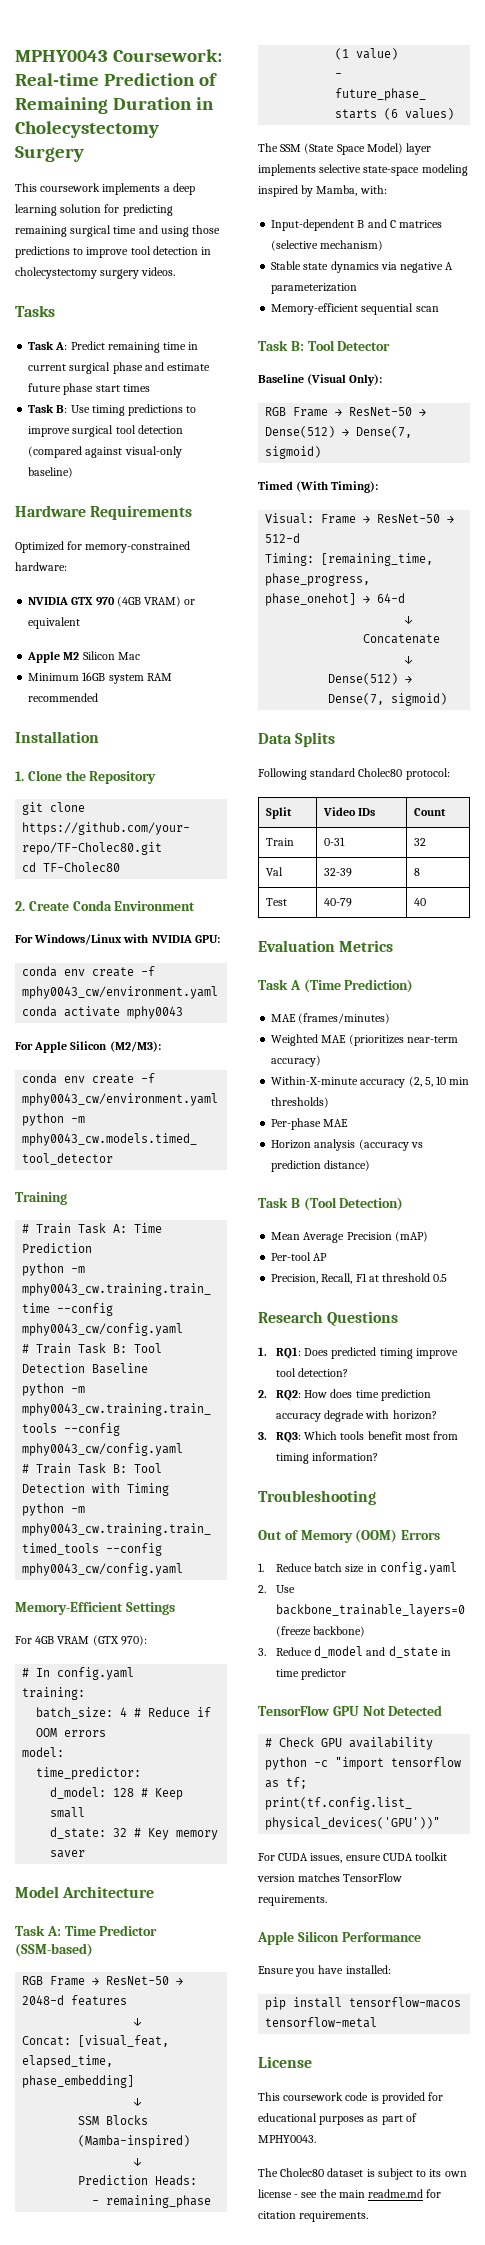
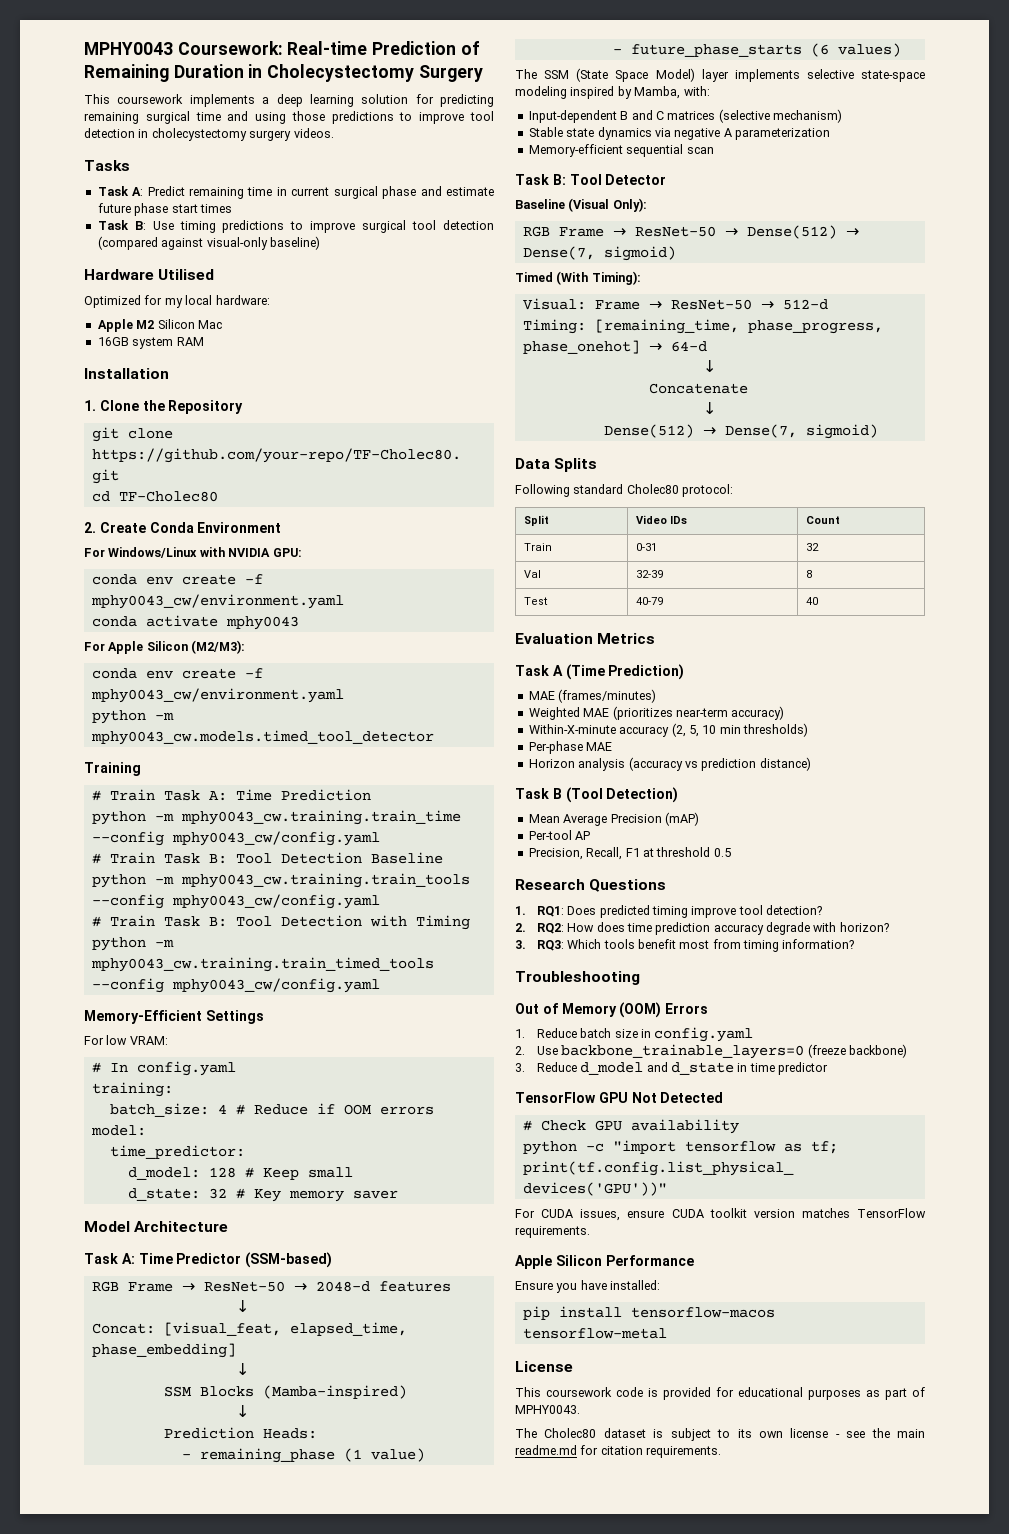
- Hardware Requirements
+ Hardware Utilised
- Optimized for memory-constrained hardware:
+ Optimized for my local hardware:
- NVIDIA GTX 970 (4GB VRAM) or equivalent
- Minimum 16GB system RAM recommended
+ 16GB system RAM
- For 4GB VRAM (GTX 970):
+ For low VRAM:

